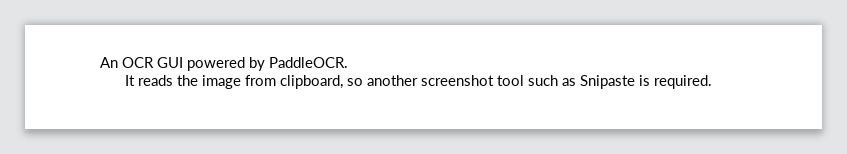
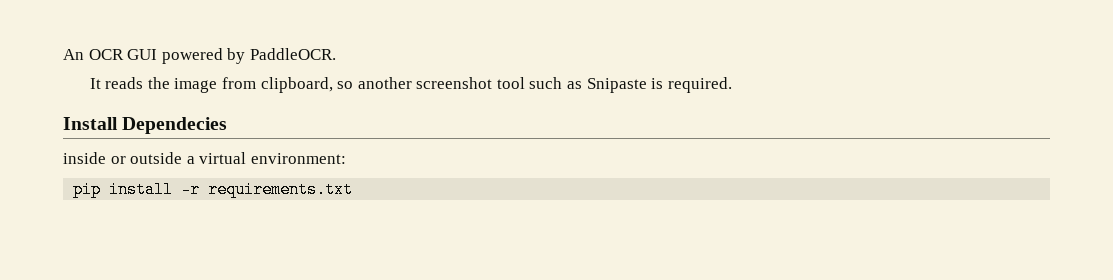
+ Install Dependecies
+ inside or outside a virtual environment:
+ pip install -r requirements.txt

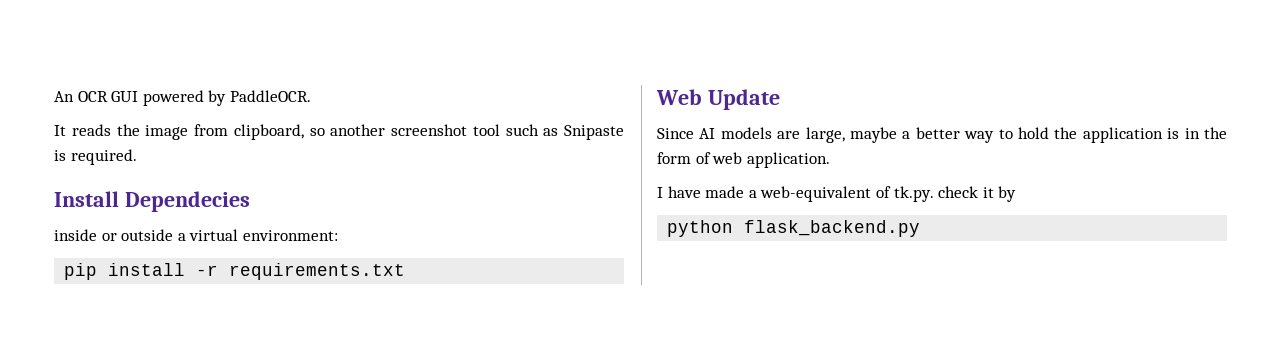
+ Web Update
+ Since AI models are large, maybe a better way to hold the application is in the form of web application.
+ I have made a web-equivalent of tk.py. check it by
+ python flask_backend.py

